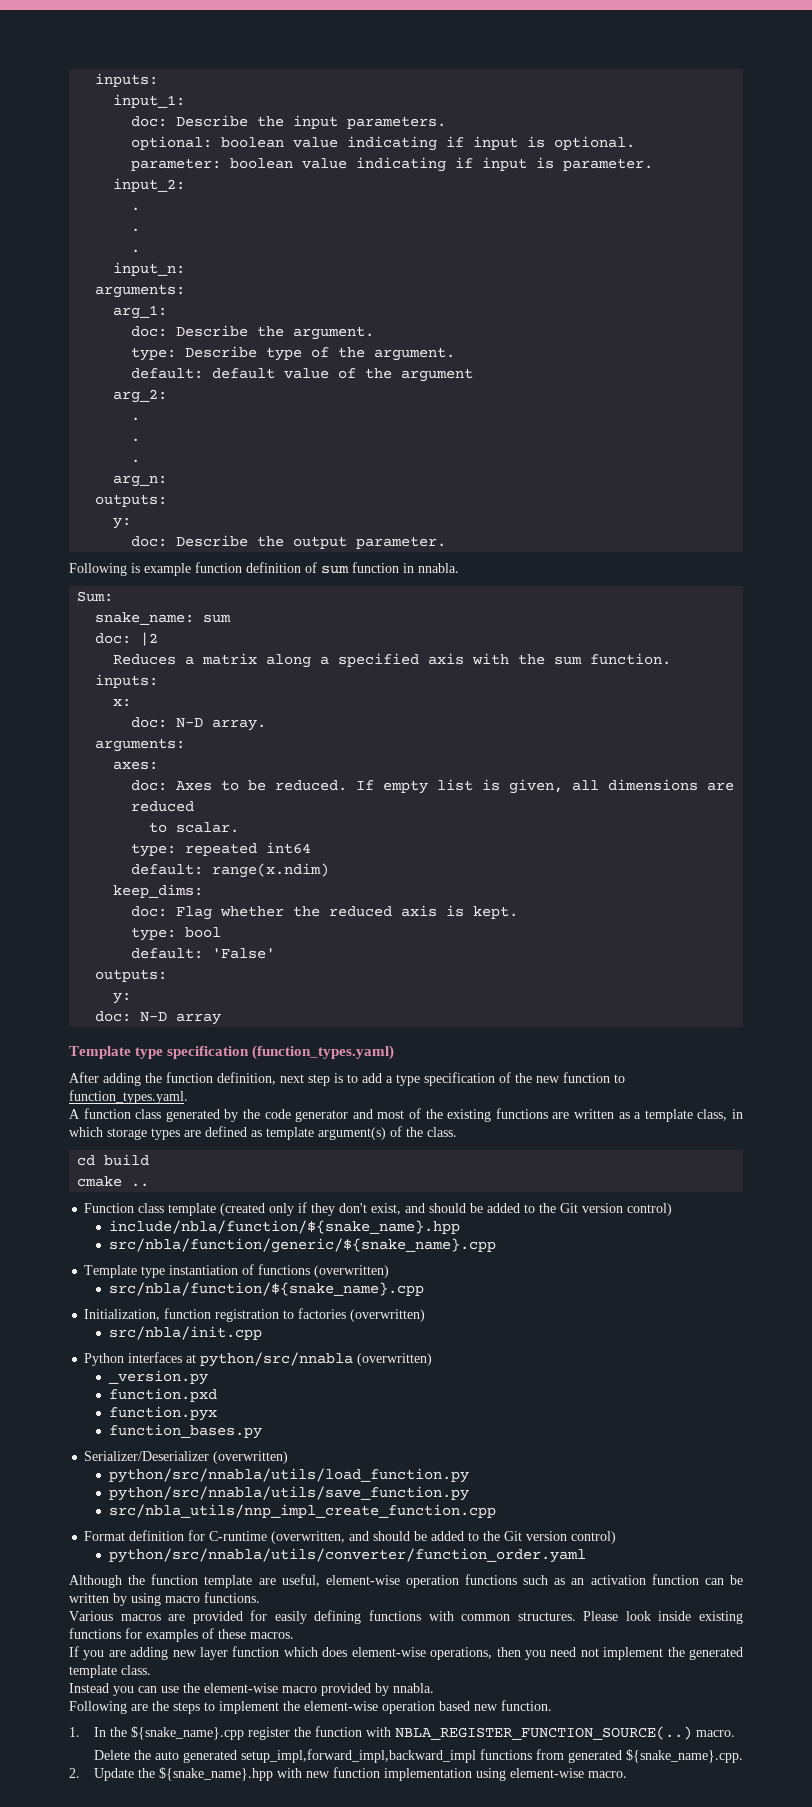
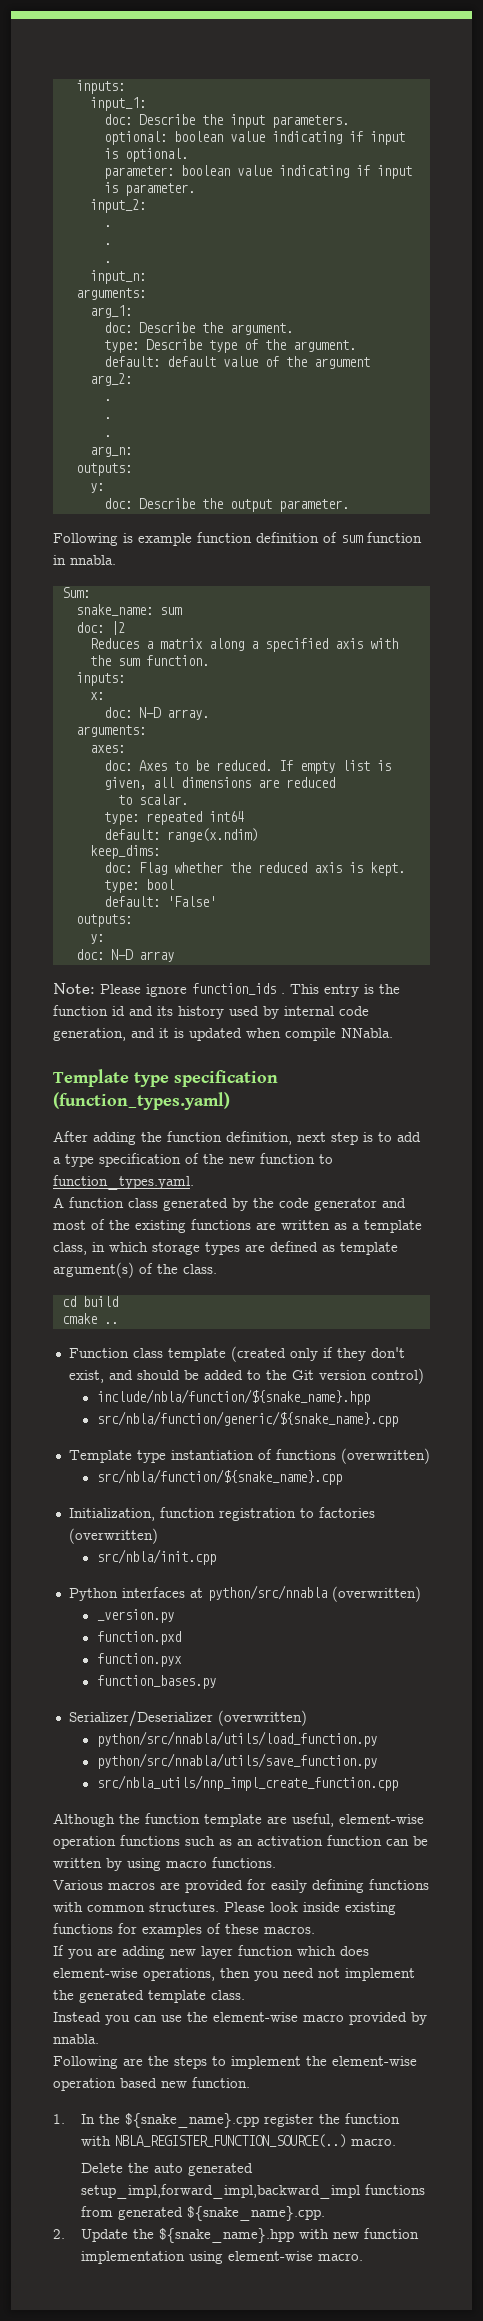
+ Note: Please ignore function_ids . This entry is the function id and its history used by internal code generation, and it is updated when compile NNabla.
- Format definition for C-runtime (overwritten, and should be added to the Git version control)
- python/src/nnabla/utils/converter/function_order.yaml

